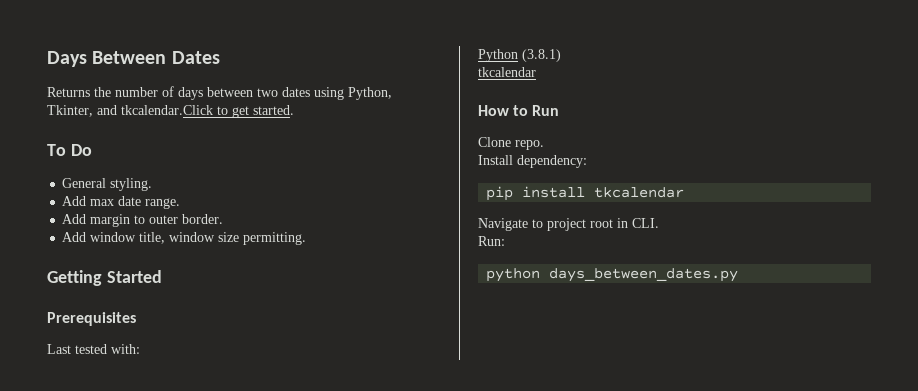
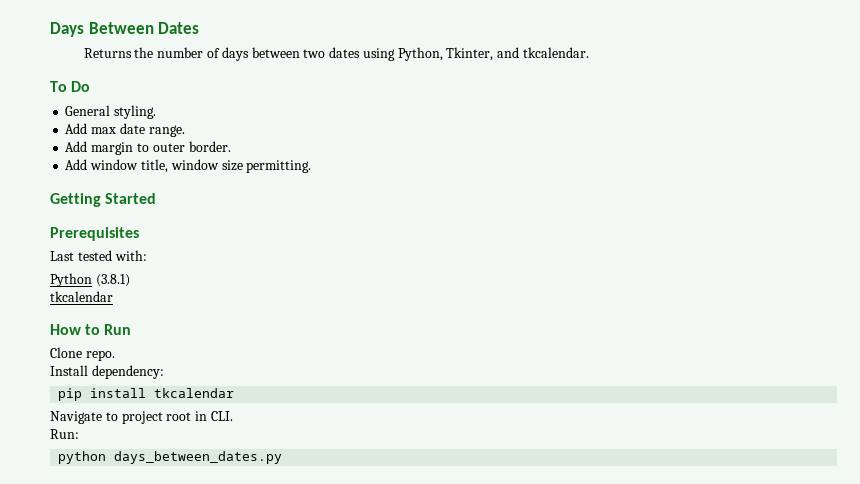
- Returns the number of days between two dates using Python, Tkinter, and tkcalendar.Click to get started.
+ Returns the number of days between two dates using Python, Tkinter, and tkcalendar.

